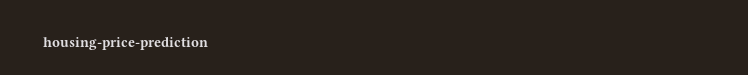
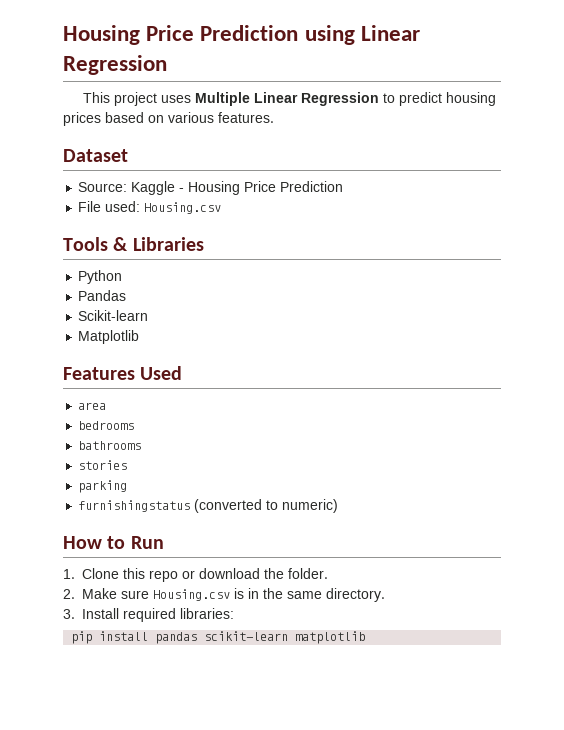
- housing-price-prediction
+ Housing Price Prediction using Linear Regression
+ This project uses Multiple Linear Regression to predict housing prices based on various features.
+ Dataset
+ Source: Kaggle - Housing Price Prediction
+ File used: Housing.csv
+ Tools & Libraries
+ Python
+ Pandas
+ Scikit-learn
+ Matplotlib
+ Features Used
+ area
+ bedrooms
+ bathrooms
+ stories
+ parking
+ furnishingstatus (converted to numeric)
+ How to Run
+ 1. Clone this repo or download the folder.
+ 2. Make sure Housing.csv is in the same directory.
+ 3. Install required libraries:
+ pip install pandas scikit-learn matplotlib

